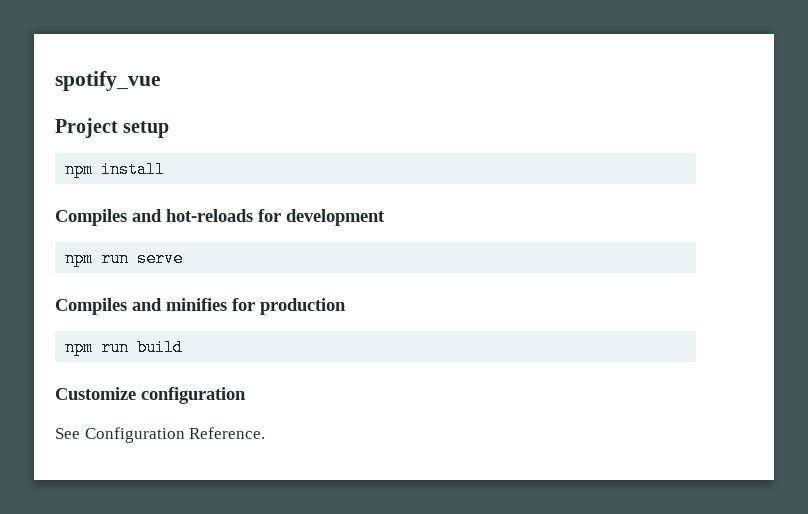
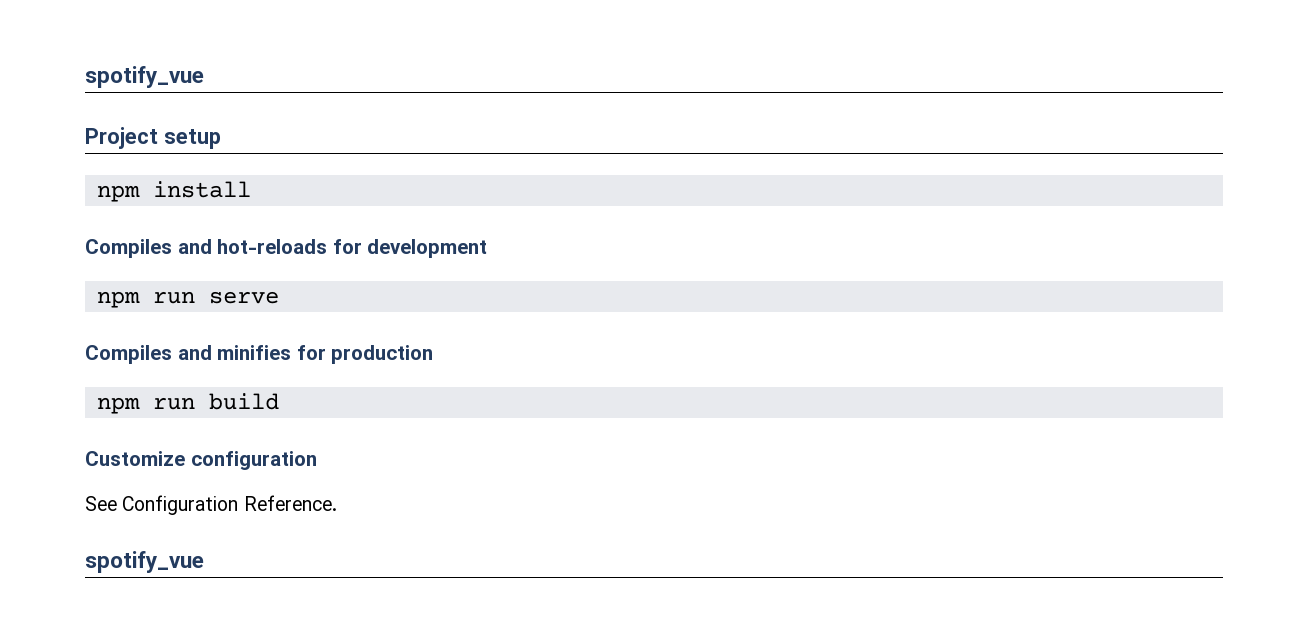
  See Configuration Reference.
+ spotify_vue

